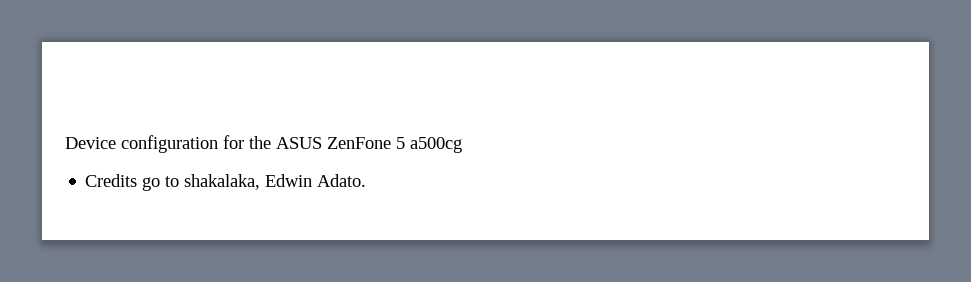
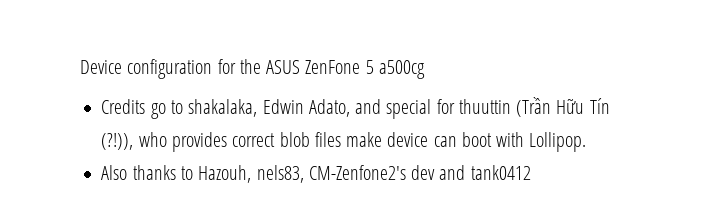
- Credits go to shakalaka, Edwin Adato.
+ Credits go to shakalaka, Edwin Adato, and special for thuuttin (Trần Hữu Tín (?!)), who provides correct blob files make device can boot with Lollipop.
+ Also thanks to Hazouh, nels83, CM-Zenfone2's dev and tank0412

